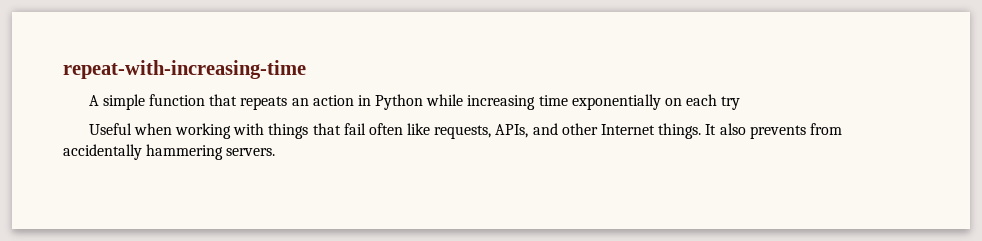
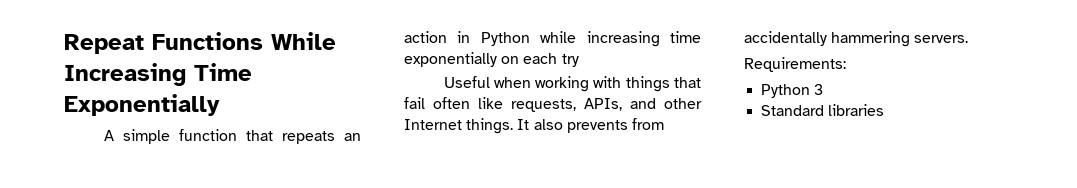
- repeat-with-increasing-time
+ Repeat Functions While Increasing Time Exponentially
+ Requirements:
+ Python 3
+ Standard libraries

